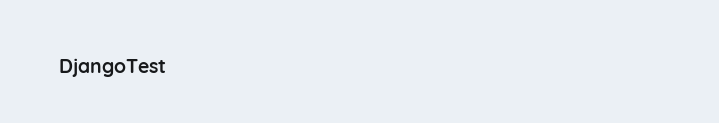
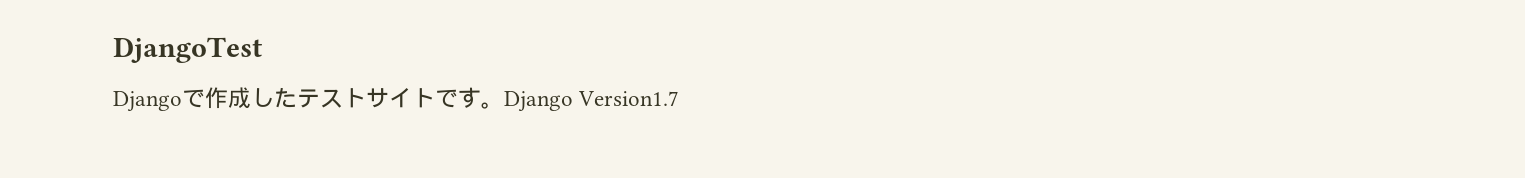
+ Djangoで作成したテストサイトです。Django Version1.7

